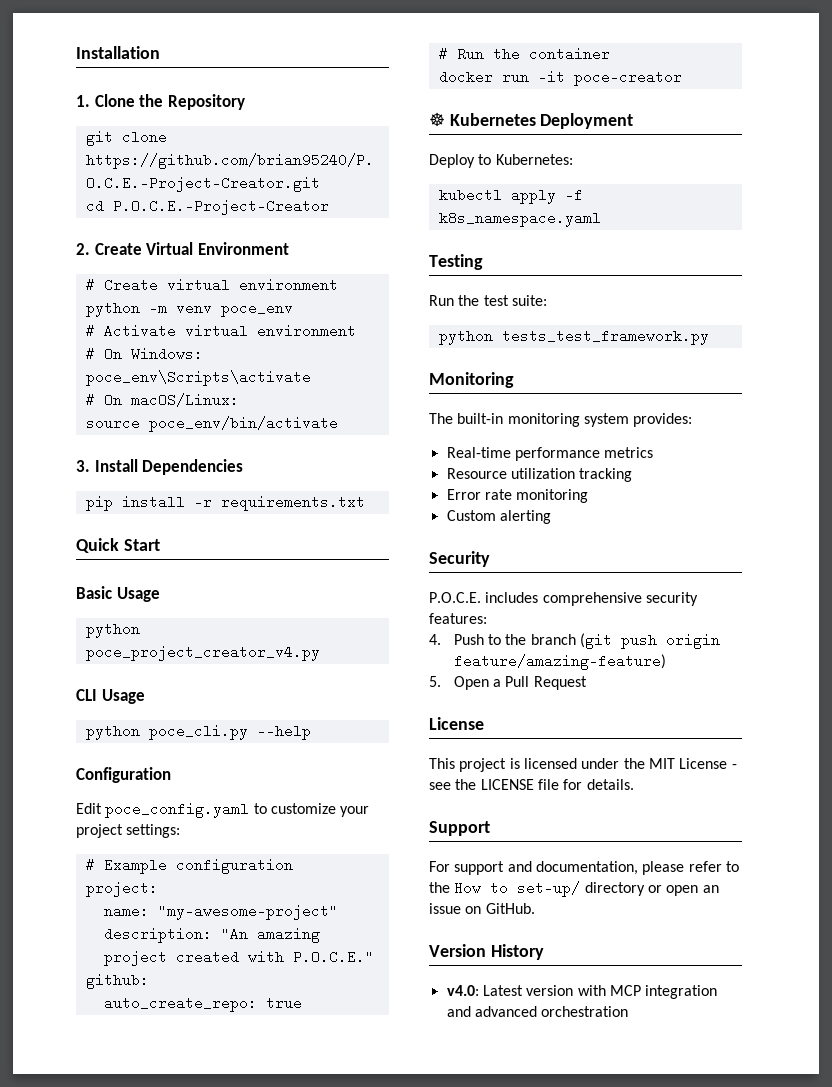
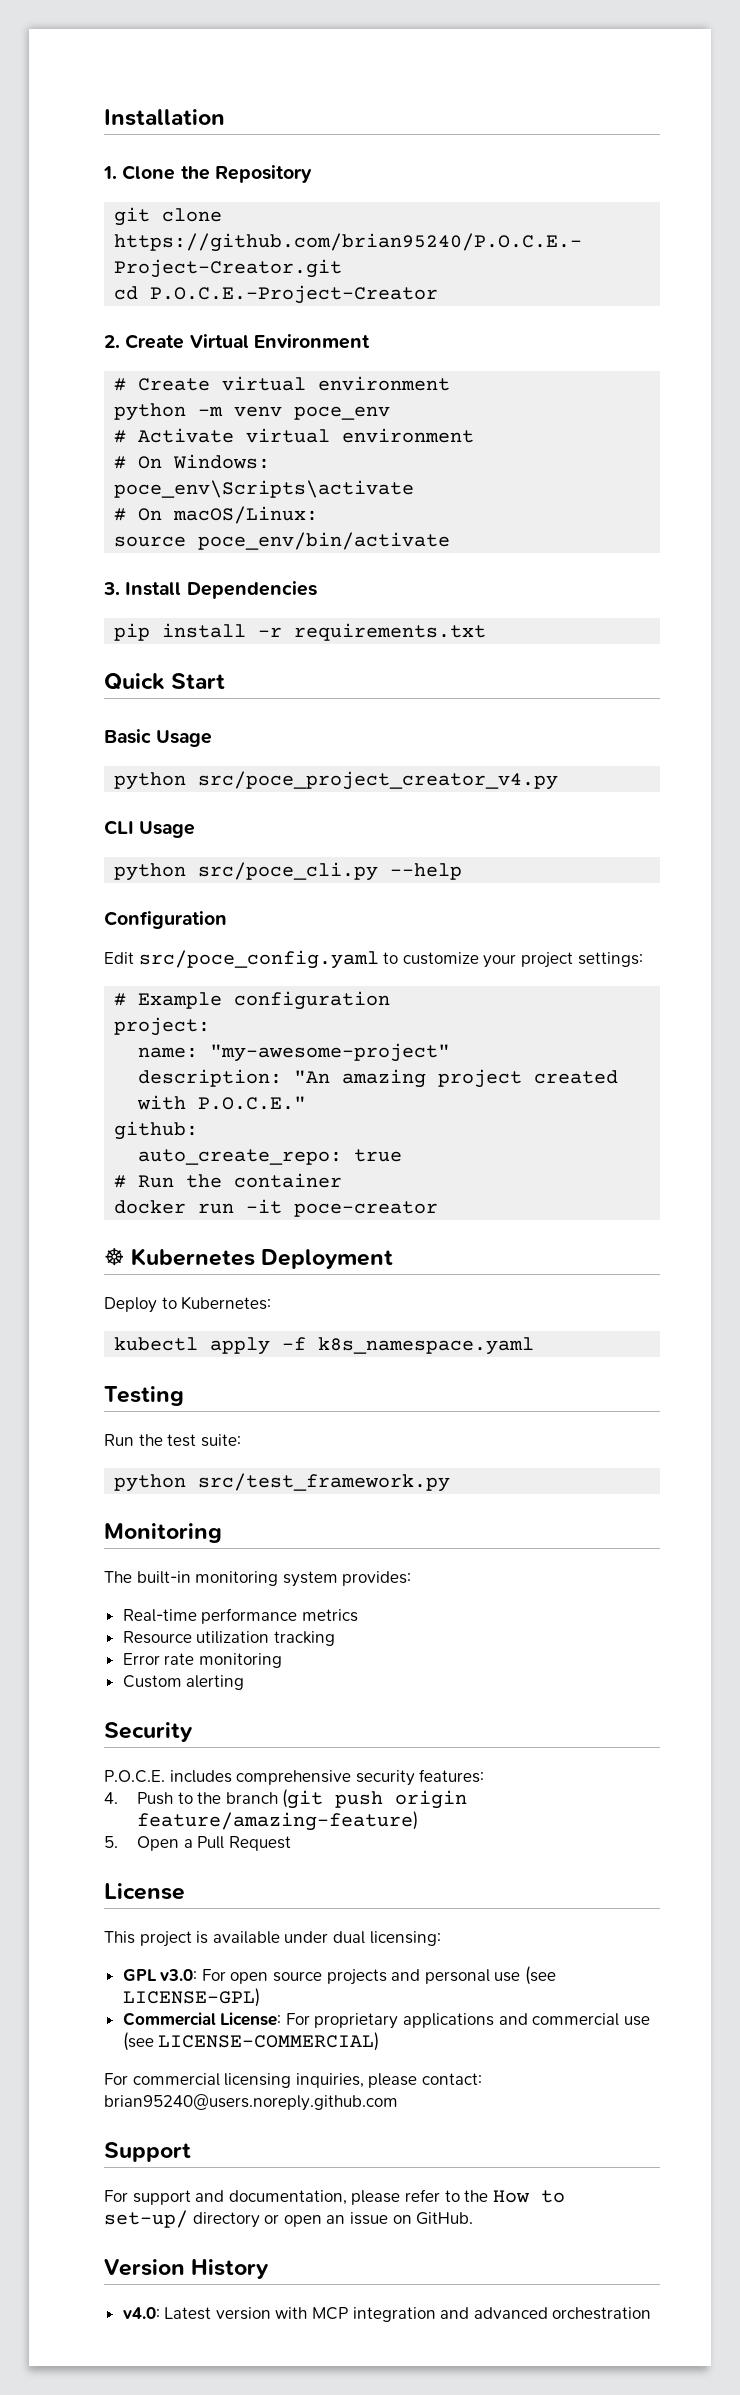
- python poce_project_creator_v4.py
+ python src/poce_project_creator_v4.py
- python poce_cli.py --help
+ python src/poce_cli.py --help
- Edit poce_config.yaml to customize your project settings:
+ Edit src/poce_config.yaml to customize your project settings:
- python tests_test_framework.py
+ python src/test_framework.py
- This project is licensed under the MIT License - see the LICENSE file for details.
+ This project is available under dual licensing:
+ GPL v3.0: For open source projects and personal use (see LICENSE-GPL)
+ Commercial License: For proprietary applications and commercial use (see LICENSE-COMMERCIAL)
+ For commercial licensing inquiries, please contact: brian95240@users.noreply.github.com

